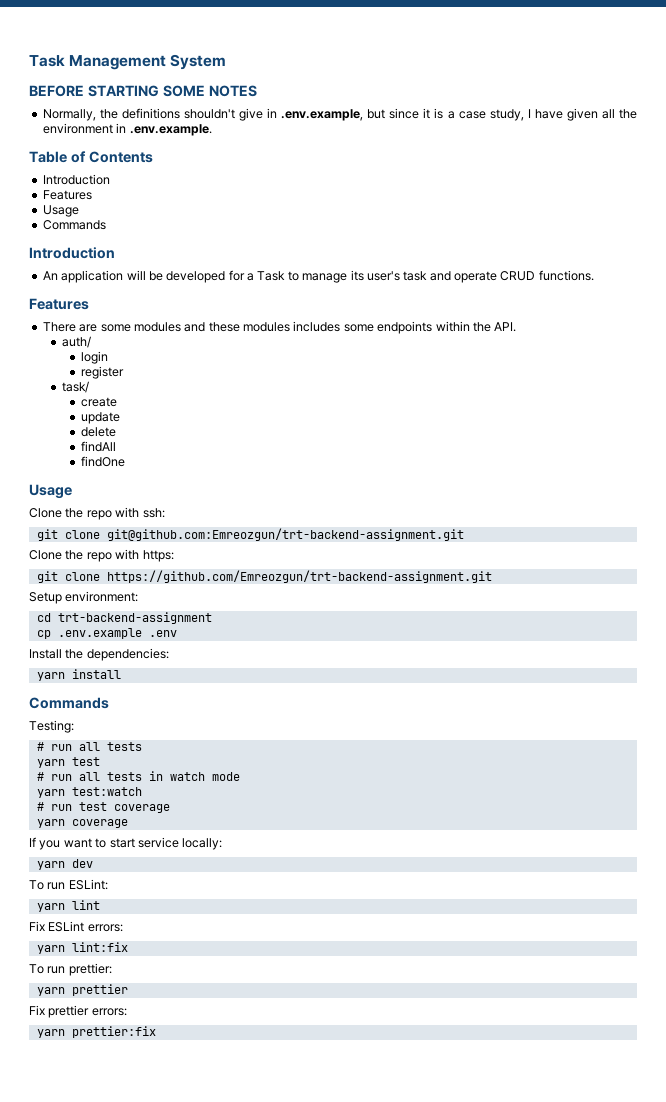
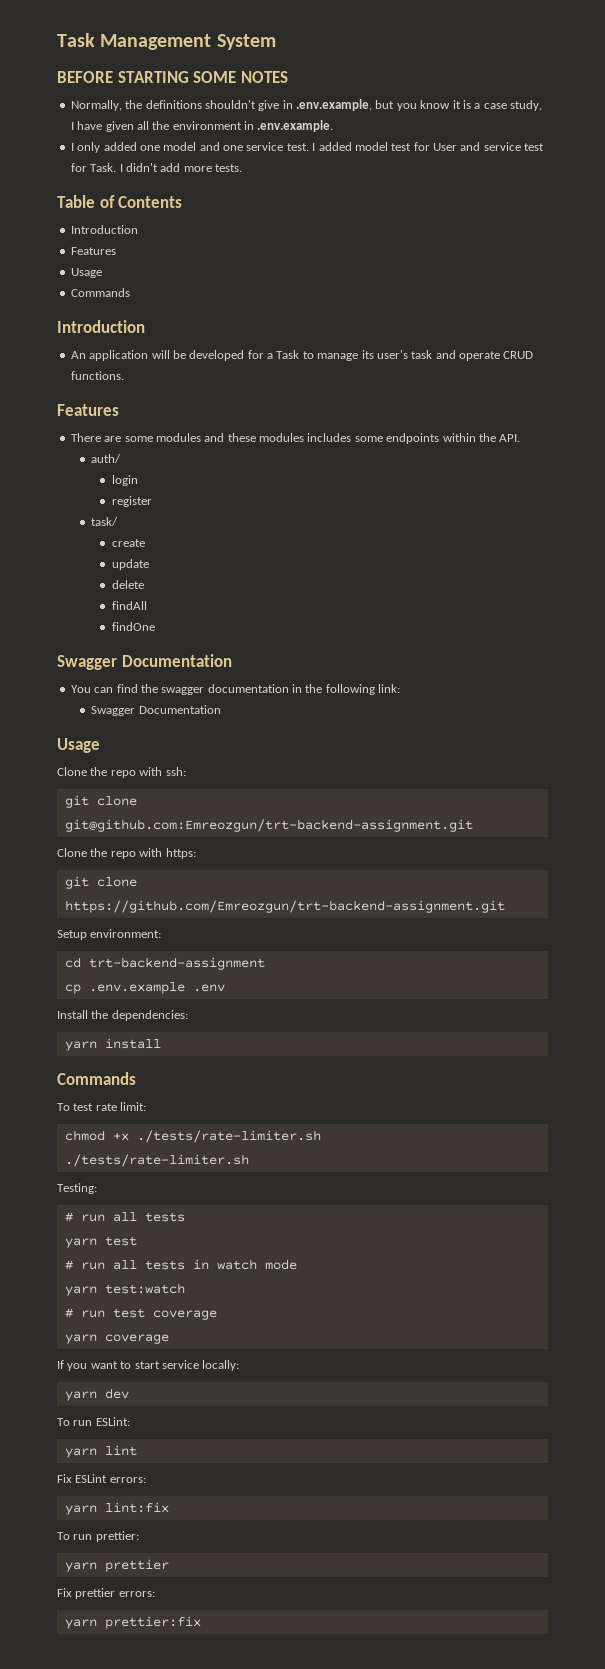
- Normally, the definitions shouldn't give in .env.example, but since it is a case study, I have given all the environment in .env.example.
+ Normally, the definitions shouldn't give in .env.example, but you know it is a case study, I have given all the environment in .env.example.
+ I only added one model and one service test. I added model test for User and service test for Task. I didn't add more tests.
  findOne
+ Swagger Documentation
+ You can find the swagger documentation in the following link:
+ Swagger Documentation
+ To test rate limit:
+ chmod +x ./tests/rate-limiter.sh
+ ./tests/rate-limiter.sh

